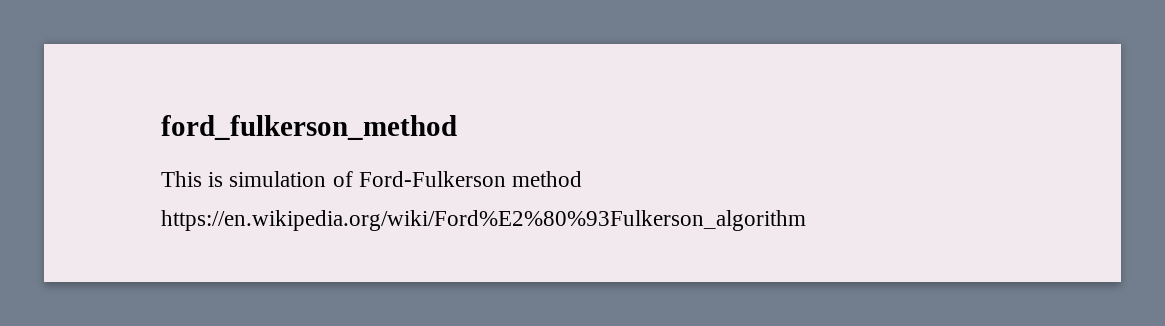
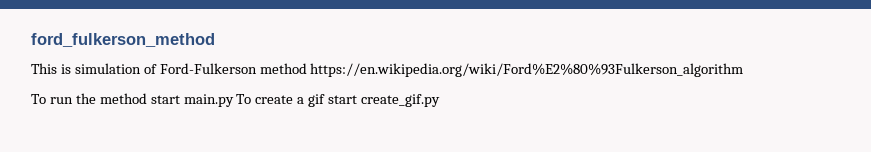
+ To run the method start main.py To create a gif start create_gif.py

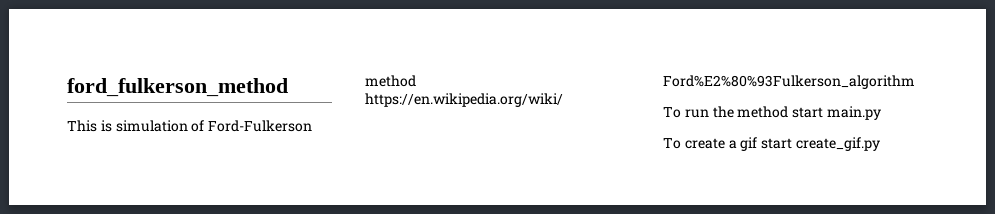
- To run the method start main.py To create a gif start create_gif.py
+ To run the method start main.py
+ To create a gif start create_gif.py

